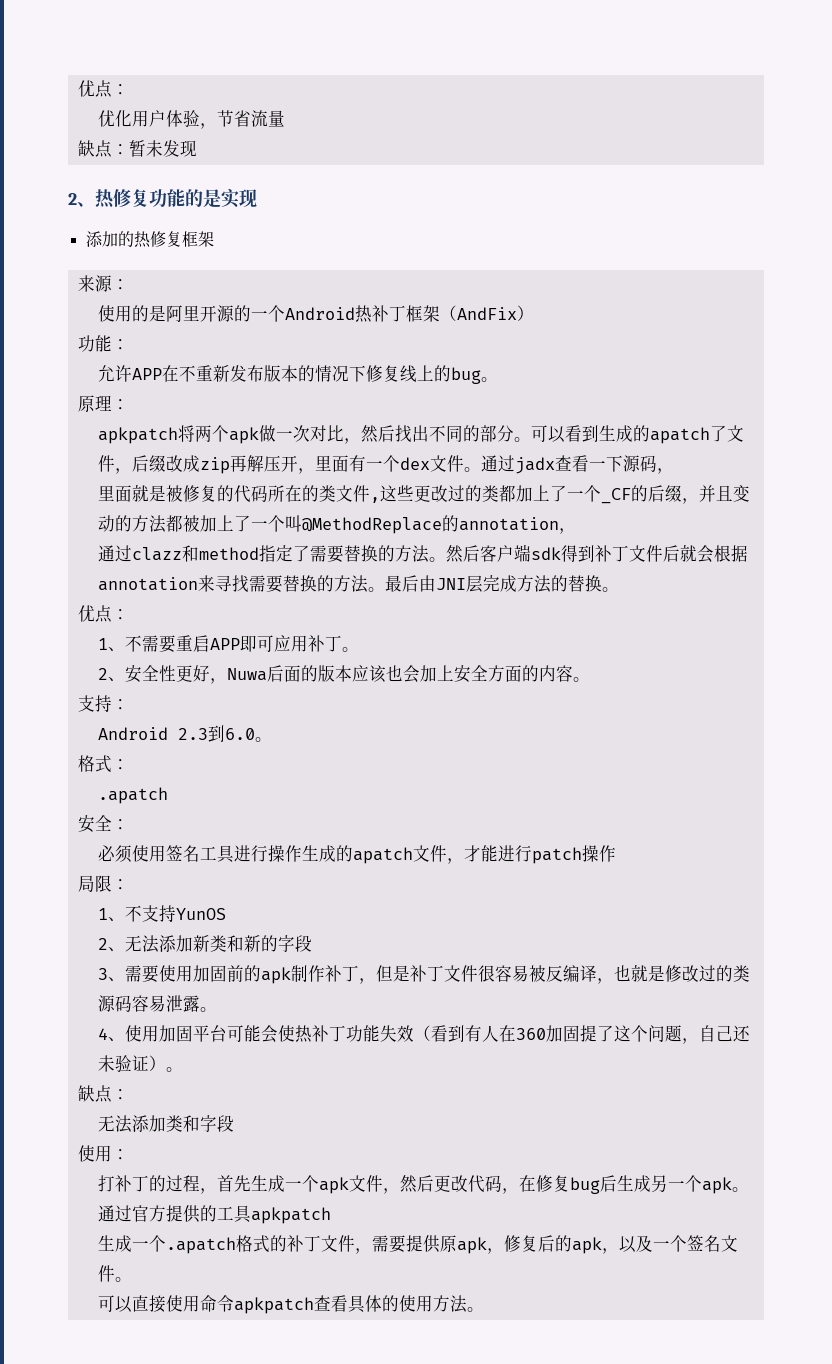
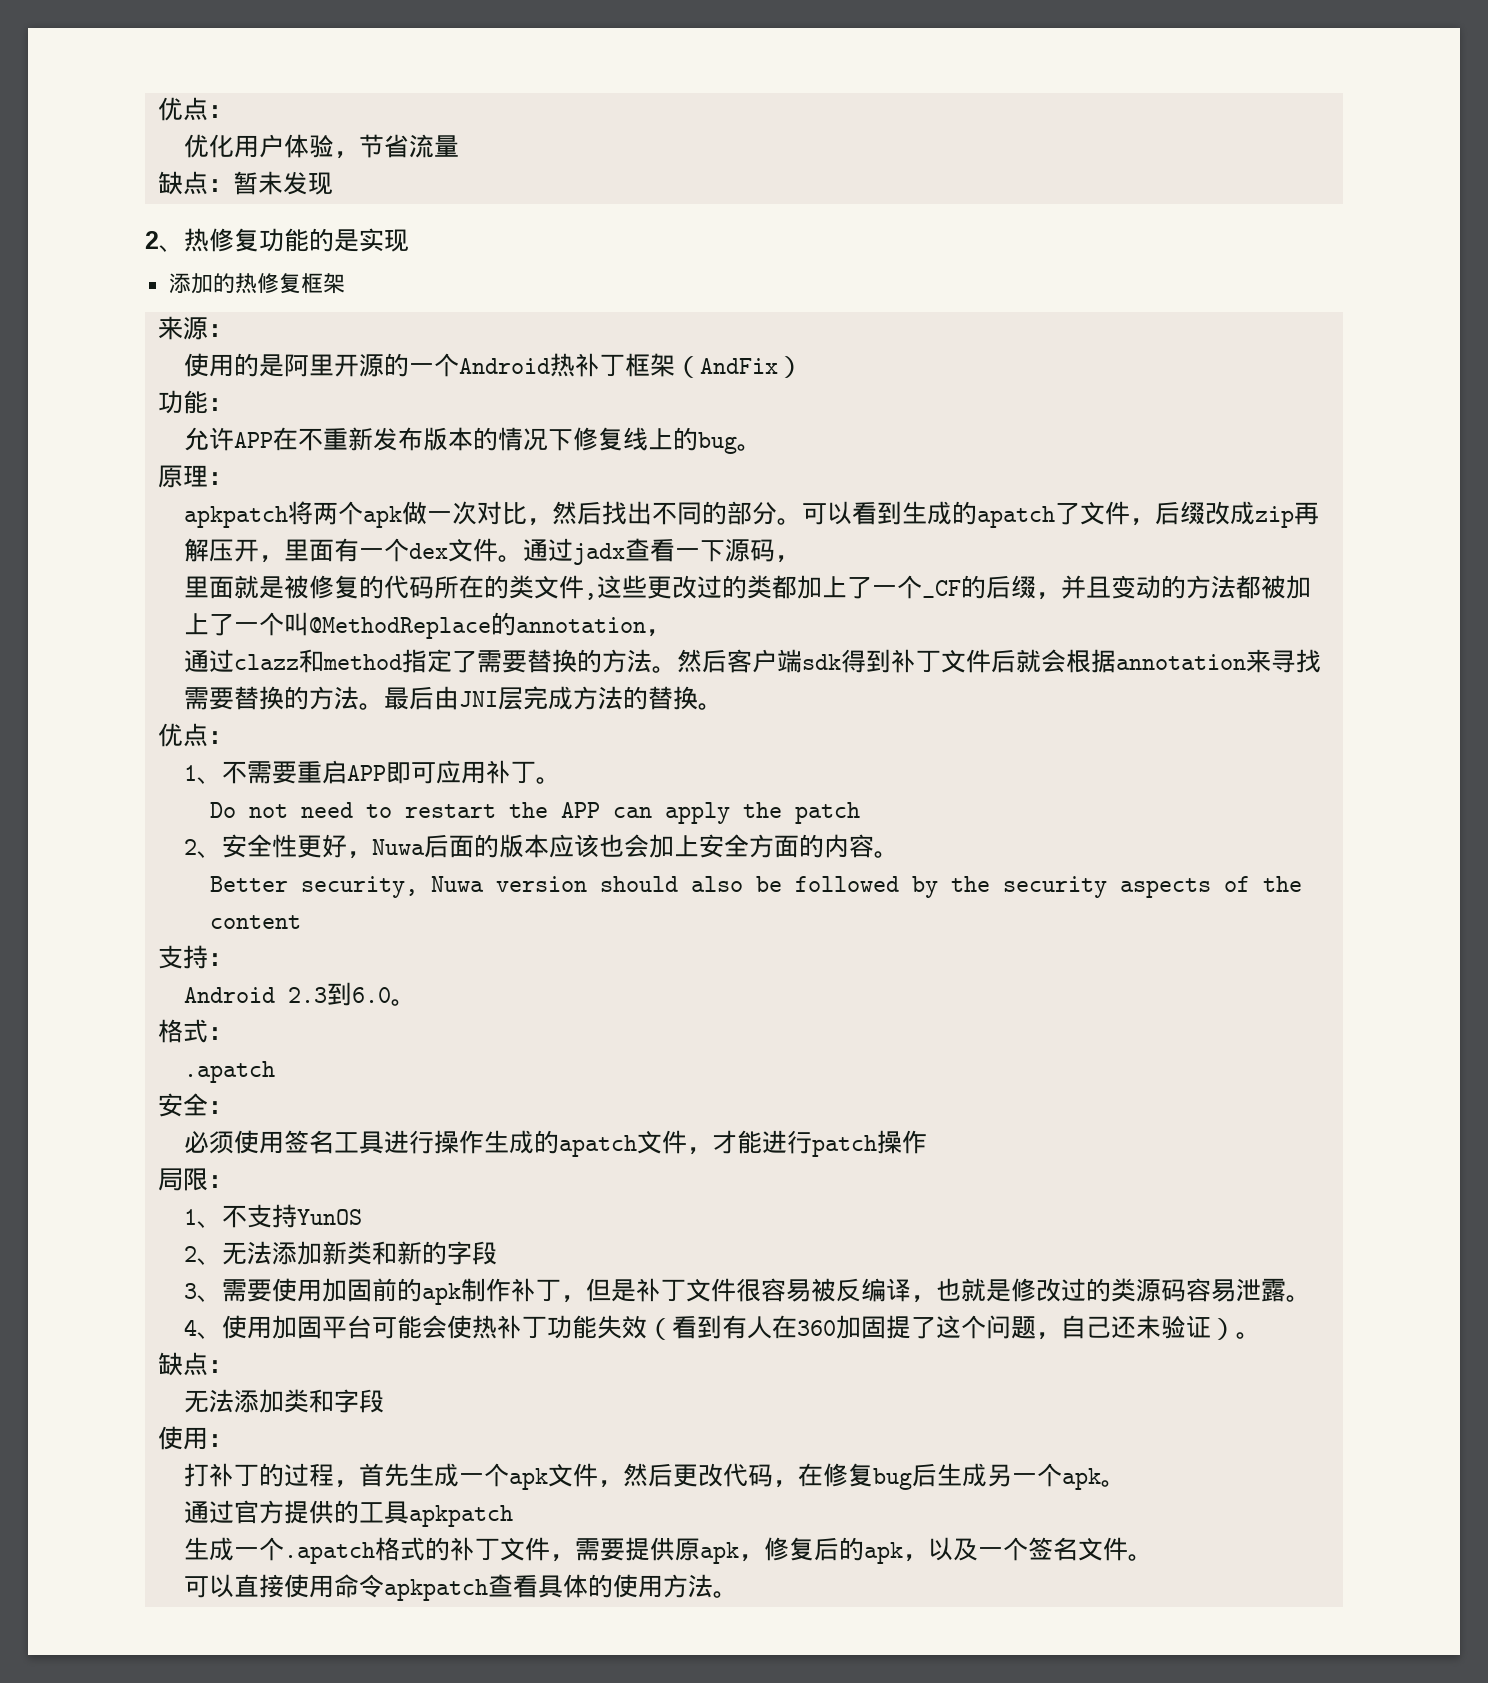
+ Do not need to restart the APP can apply the patch
+ Better security, Nuwa version should also be followed by the security aspects of the content

